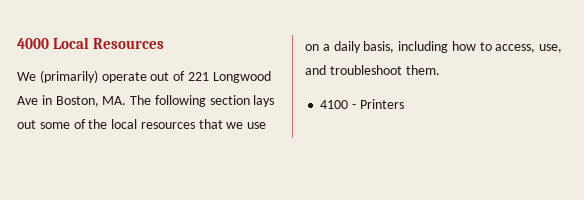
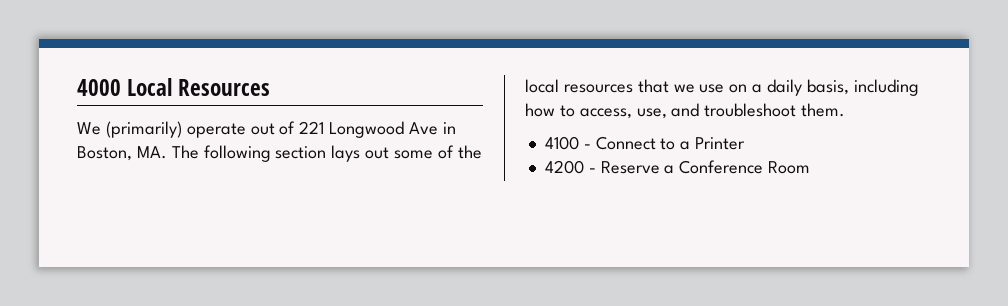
- 4100 - Printers
+ 4100 - Connect to a Printer
+ 4200 - Reserve a Conference Room

